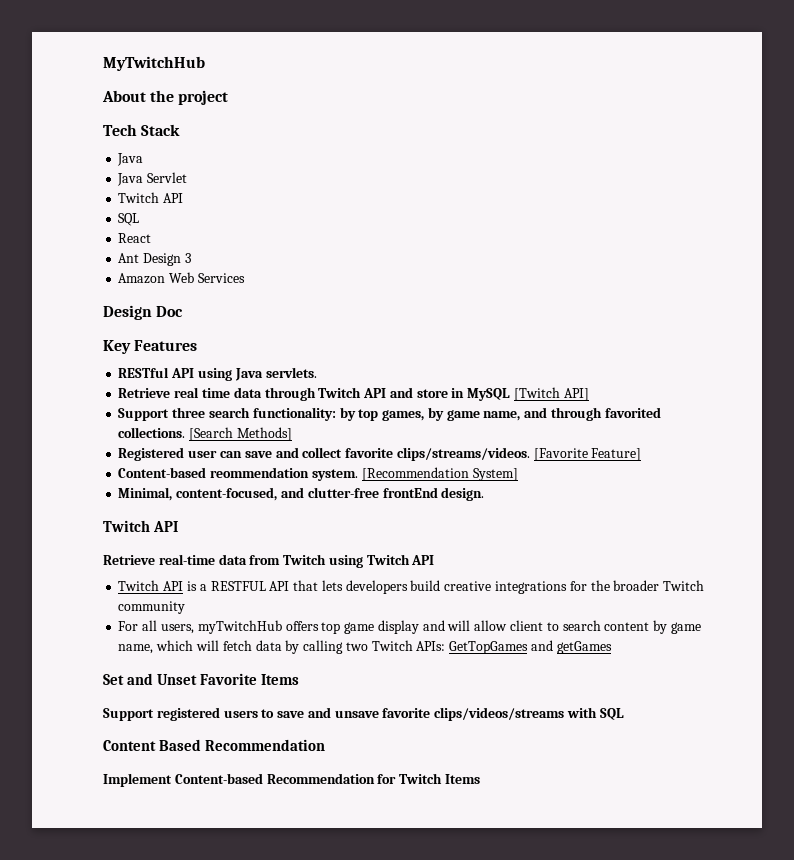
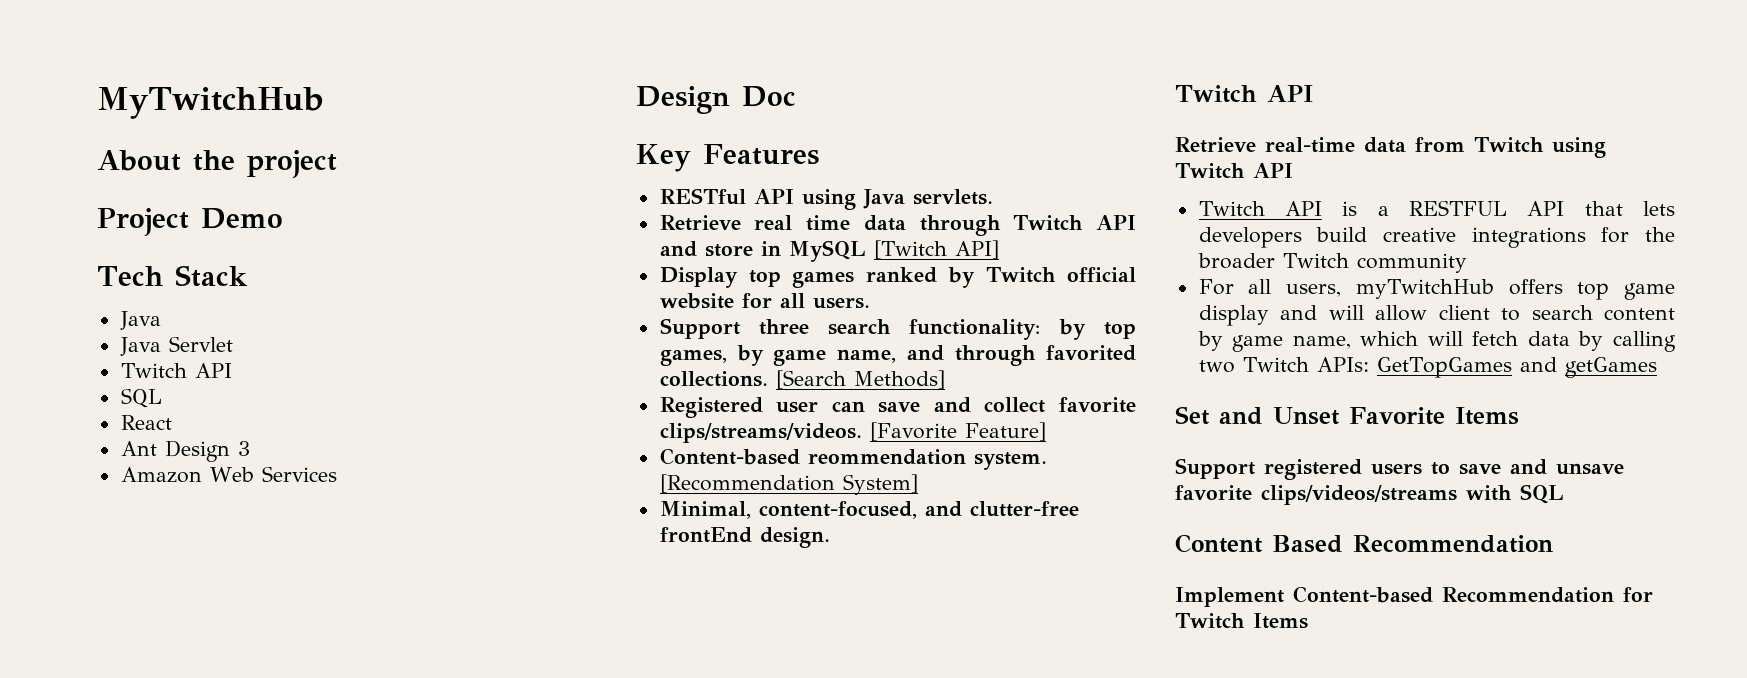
+ Project Demo
+ Display top games ranked by Twitch official website for all users.

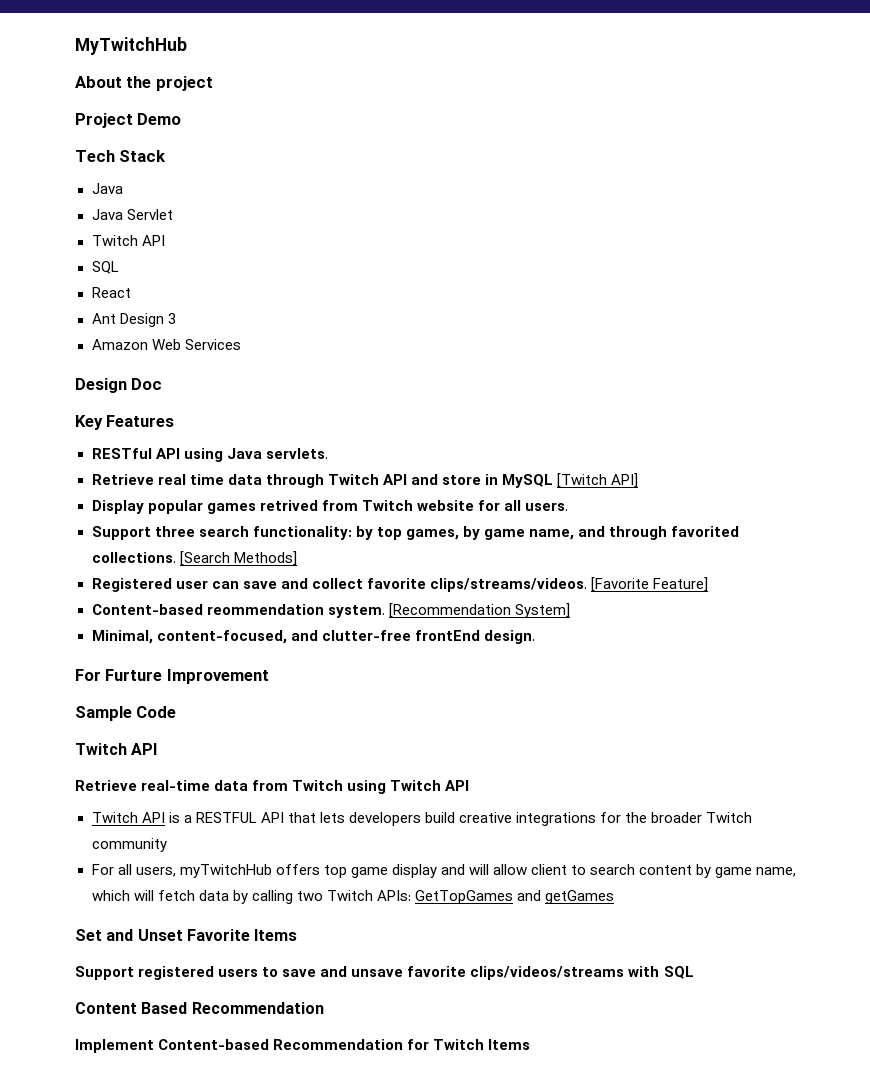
- Display top games ranked by Twitch official website for all users.
+ Display popular games retrived from Twitch website for all users.
+ For Furture Improvement
+ Sample Code

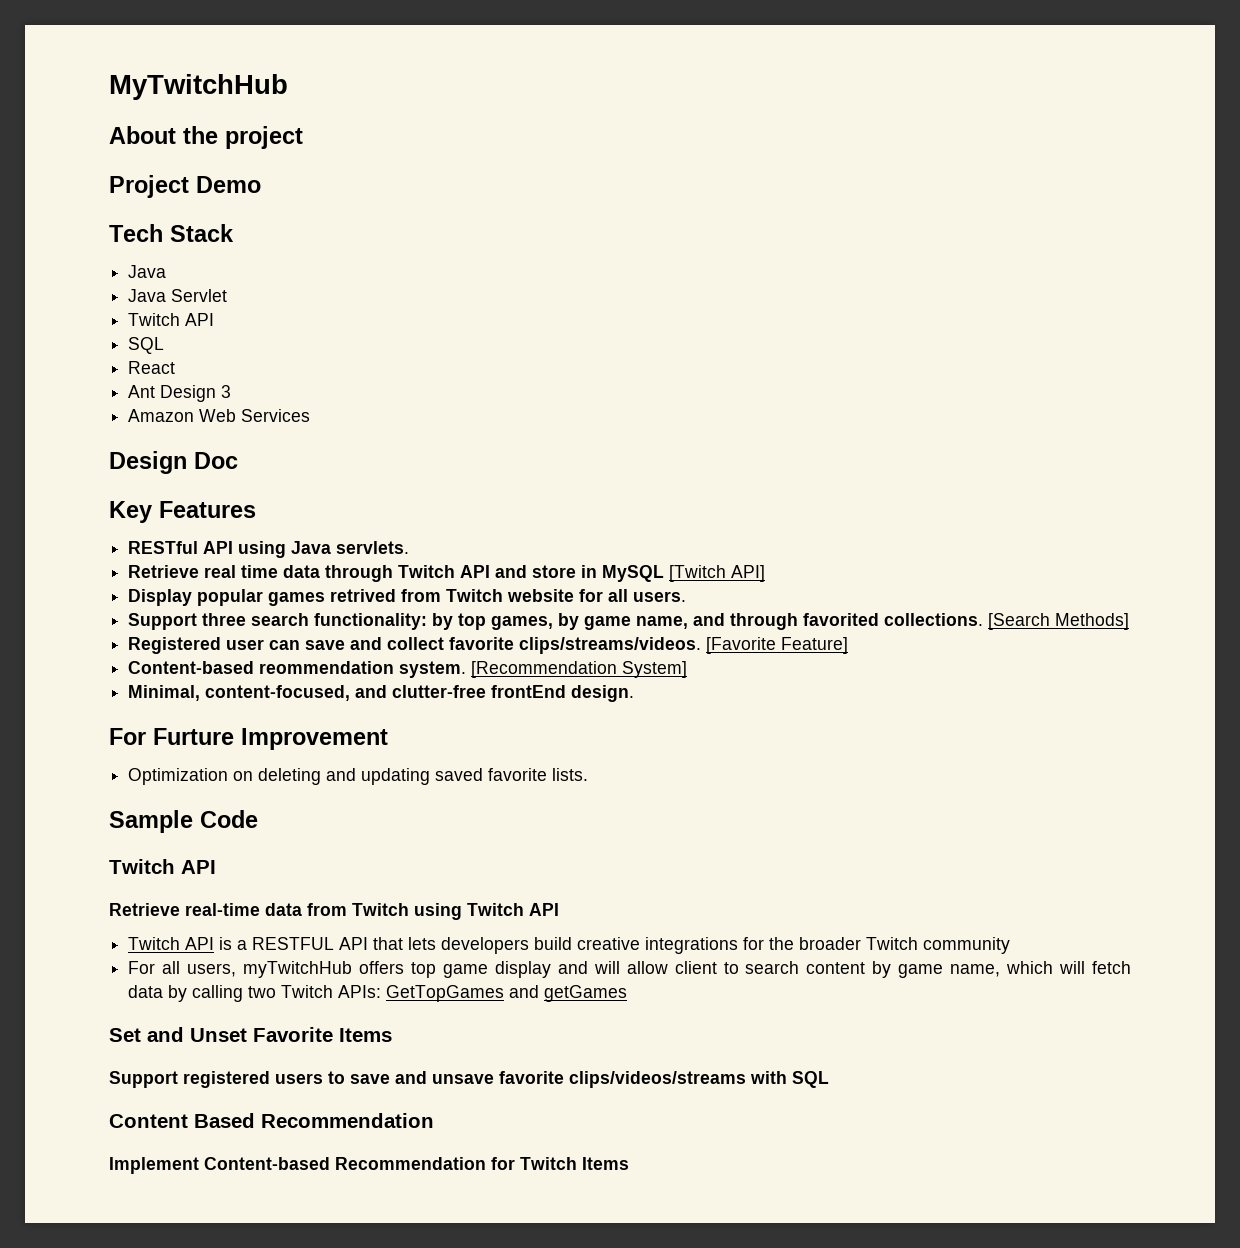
+ Optimization on deleting and updating saved favorite lists.

